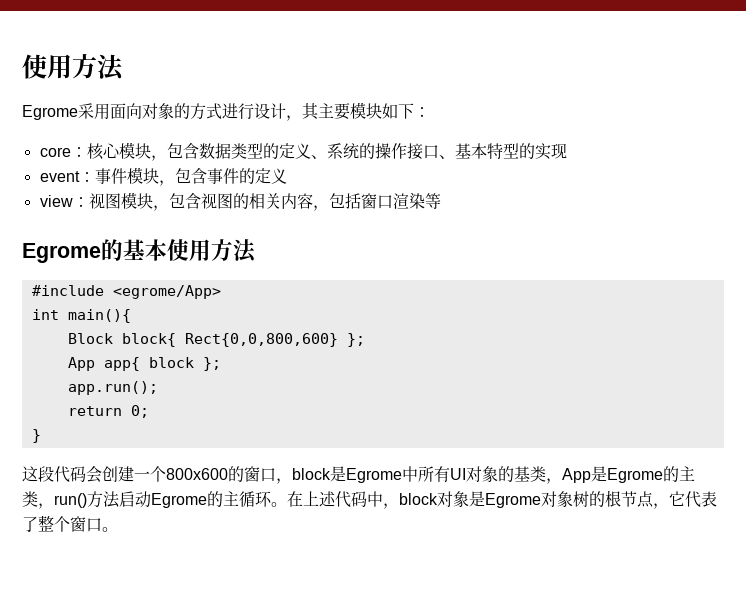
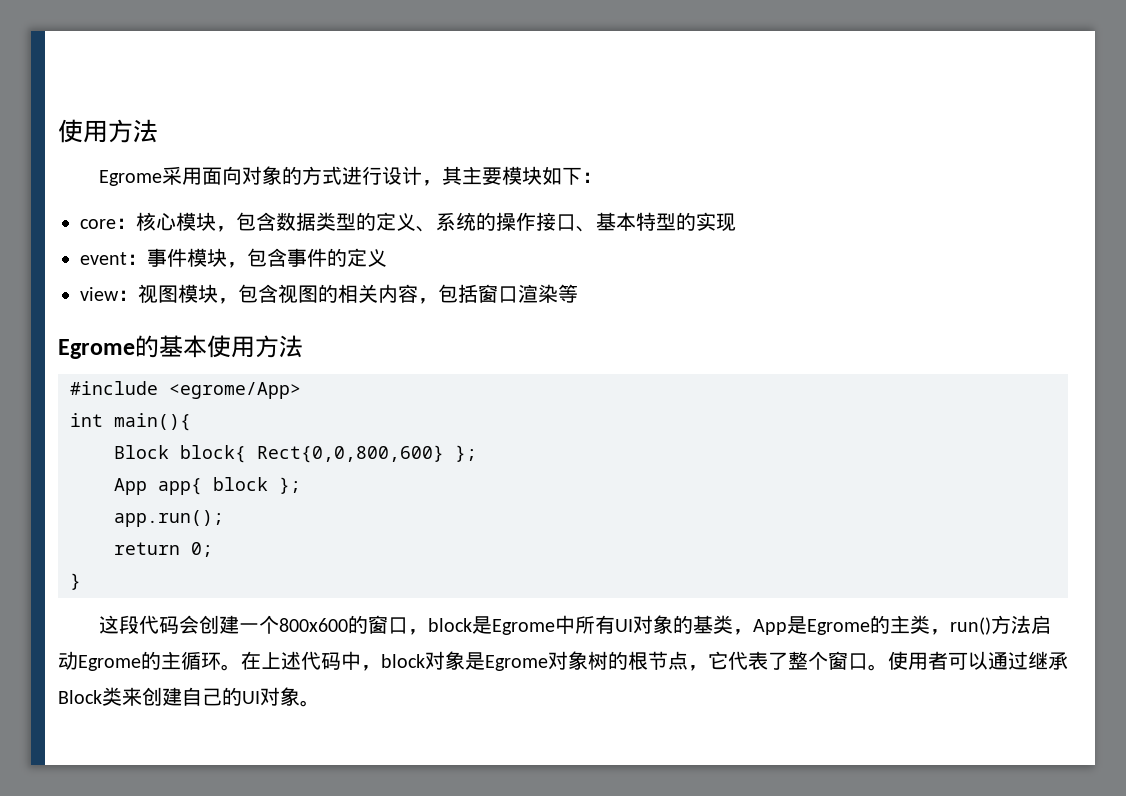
+ 使用者可以通过继承Block类来创建自己的UI对象。

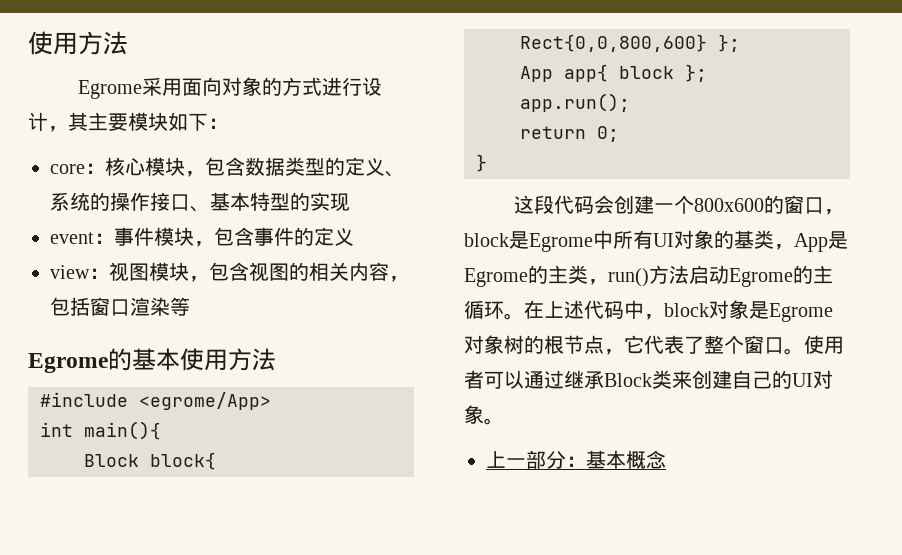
+ 上一部分：基本概念

